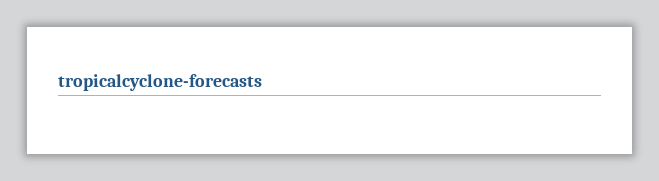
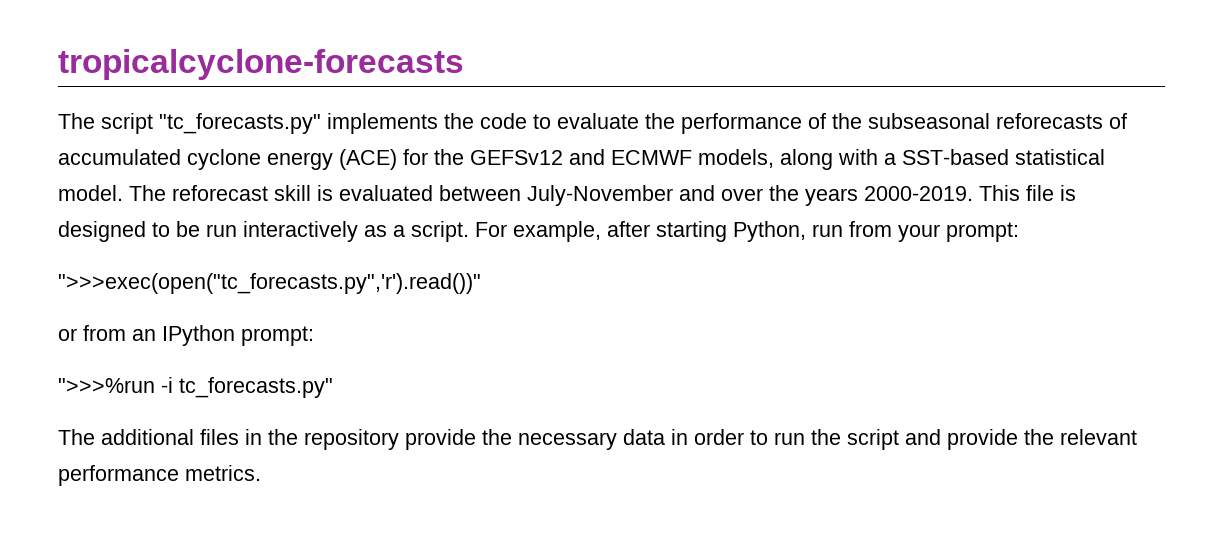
+ The script "tc_forecasts.py" implements the code to evaluate the performance of the subseasonal reforecasts of accumulated cyclone energy (ACE) for the GEFSv12 and ECMWF models, along with a SST-based statistical model. The reforecast skill is evaluated between July-November and over the years 2000-2019. This file is designed to be run interactively as a script. For example, after starting Python, run from your prompt:
+ ">>>exec(open("tc_forecasts.py",'r').read())"
+ or from an IPython prompt:
+ ">>>%run -i tc_forecasts.py"
+ The additional files in the repository provide the necessary data in order to run the script and provide the relevant performance metrics.

